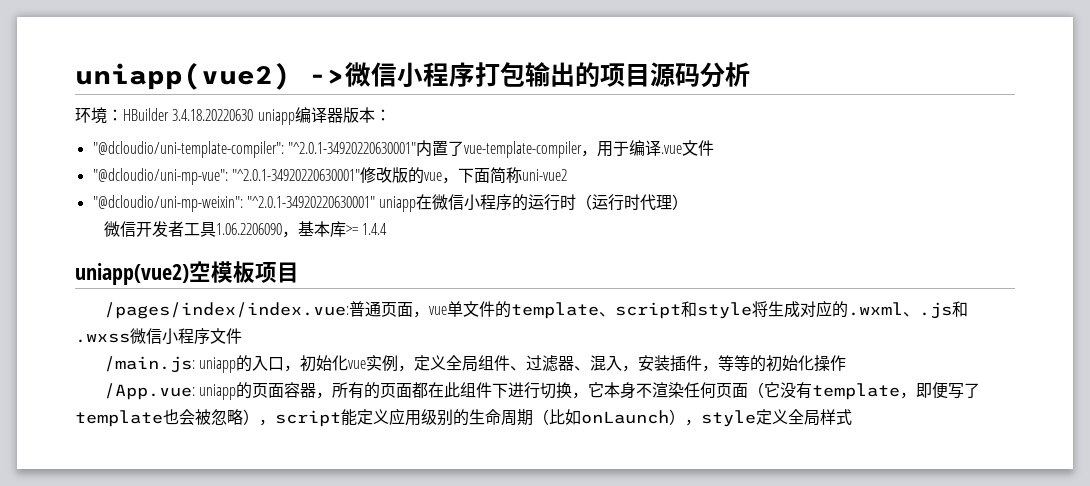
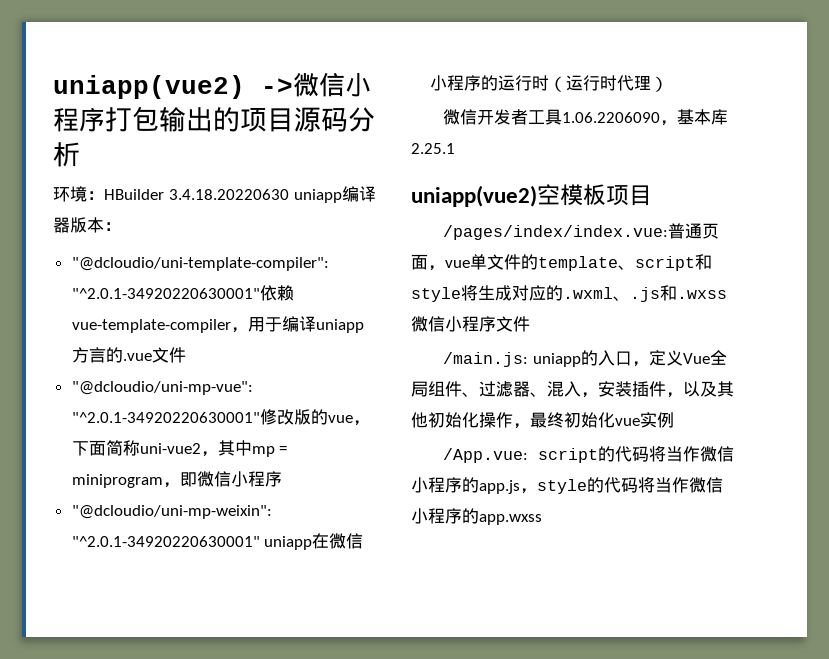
- "@dcloudio/uni-template-compiler": "^2.0.1-34920220630001"内置了vue-template-compiler，用于编译.vue文件
+ "@dcloudio/uni-template-compiler": "^2.0.1-34920220630001"依赖vue-template-compiler，用于编译uniapp方言的.vue文件
- "@dcloudio/uni-mp-vue": "^2.0.1-34920220630001"修改版的vue，下面简称uni-vue2
+ "@dcloudio/uni-mp-vue": "^2.0.1-34920220630001"修改版的vue，下面简称uni-vue2，其中mp = miniprogram，即微信小程序
- 微信开发者工具1.06.2206090，基本库>= 1.4.4
+ 微信开发者工具1.06.2206090，基本库2.25.1
- /main.js: uniapp的入口，初始化vue实例，定义全局组件、过滤器、混入，安装插件，等等的初始化操作
- /App.vue: uniapp的页面容器，所有的页面都在此组件下进行切换，它本身不渲染任何页面（它没有template，即便写了template也会被忽略），script能定义应用级别的生命周期（比如onLaunch），style定义全局样式
+ /main.js: uniapp的入口，定义Vue全局组件、过滤器、混入，安装插件，以及其他初始化操作，最终初始化vue实例
+ /App.vue: script的代码将当作微信小程序的app.js，style的代码将当作微信小程序的app.wxss

